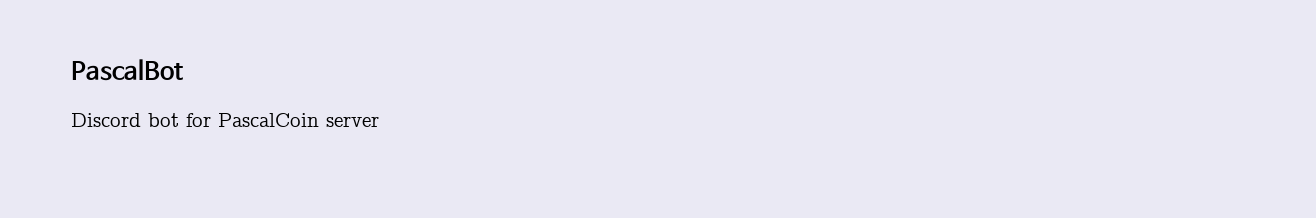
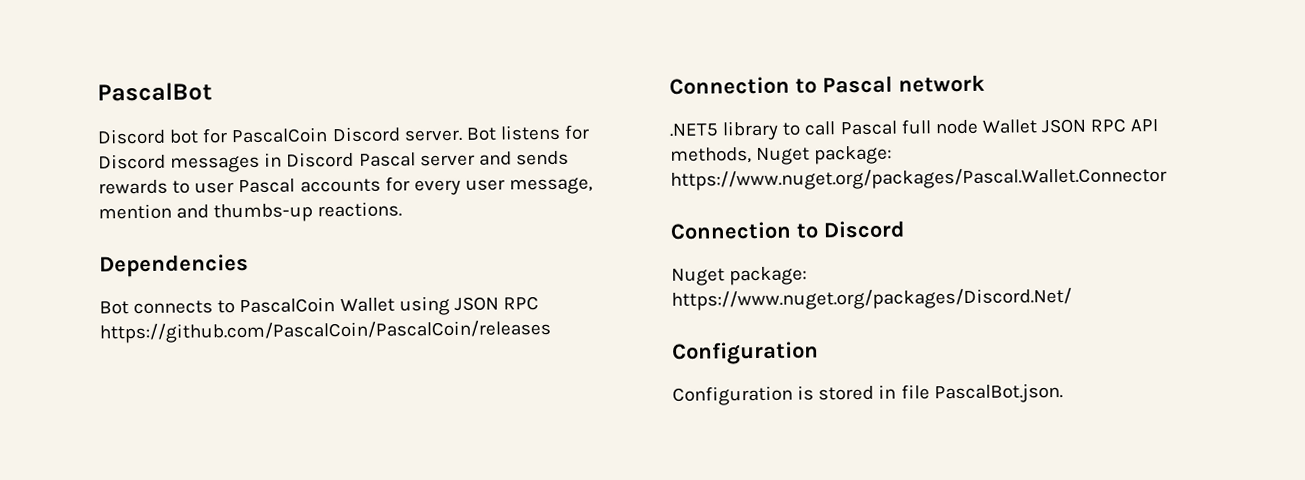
- Discord bot for PascalCoin server
+ Discord bot for PascalCoin Discord server. Bot listens for Discord messages in Discord Pascal server and sends rewards to user Pascal accounts for every user message, mention and thumbs-up reactions.
+ Dependencies
+ Bot connects to PascalCoin Wallet using JSON RPC https://github.com/PascalCoin/PascalCoin/releases
+ Connection to Pascal network
+ .NET5 library to call Pascal full node Wallet JSON RPC API methods, Nuget package: https://www.nuget.org/packages/Pascal.Wallet.Connector
+ Connection to Discord
+ Nuget package: https://www.nuget.org/packages/Discord.Net/
+ Configuration
+ Configuration is stored in file PascalBot.json.

